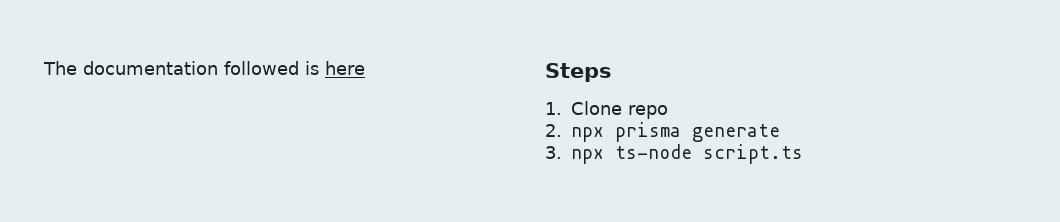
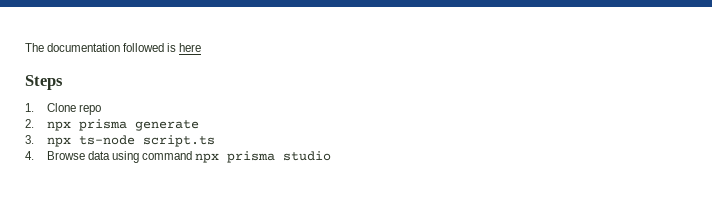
+ 4. Browse data using command npx prisma studio

